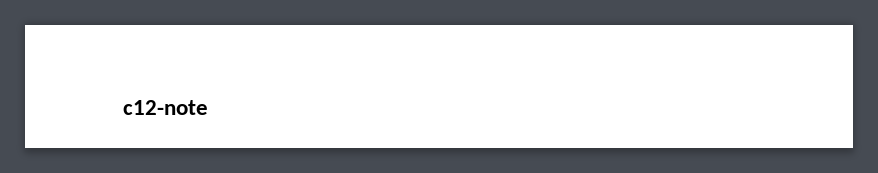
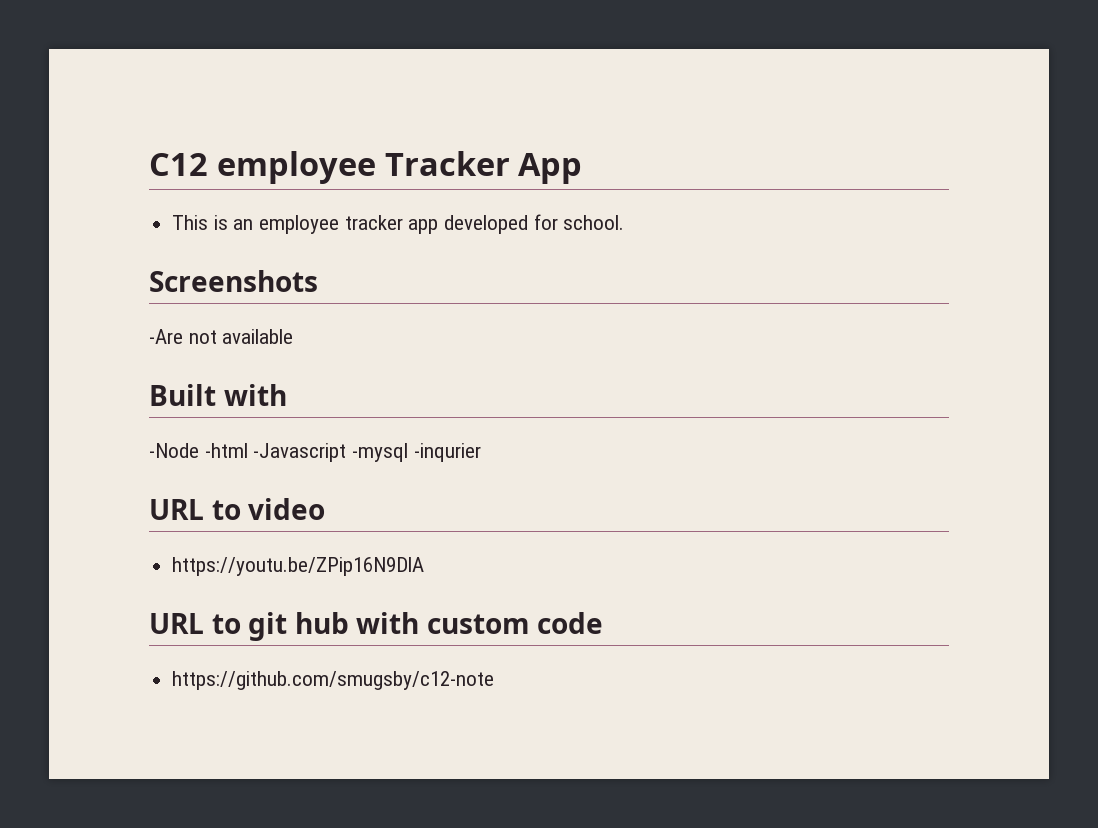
- c12-note
+ C12 employee Tracker App
+ This is an employee tracker app developed for school.
+ Screenshots
+ -Are not available
+ Built with
+ -Node -html -Javascript -mysql -inqurier
+ URL to video
+ https://youtu.be/ZPip16N9DlA
+ URL to git hub with custom code
+ https://github.com/smugsby/c12-note

